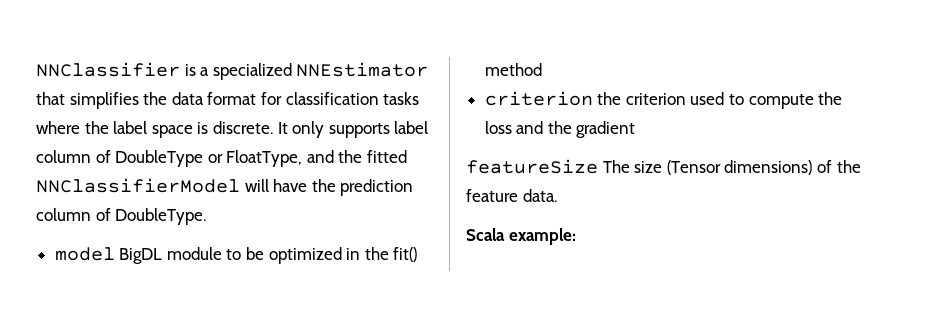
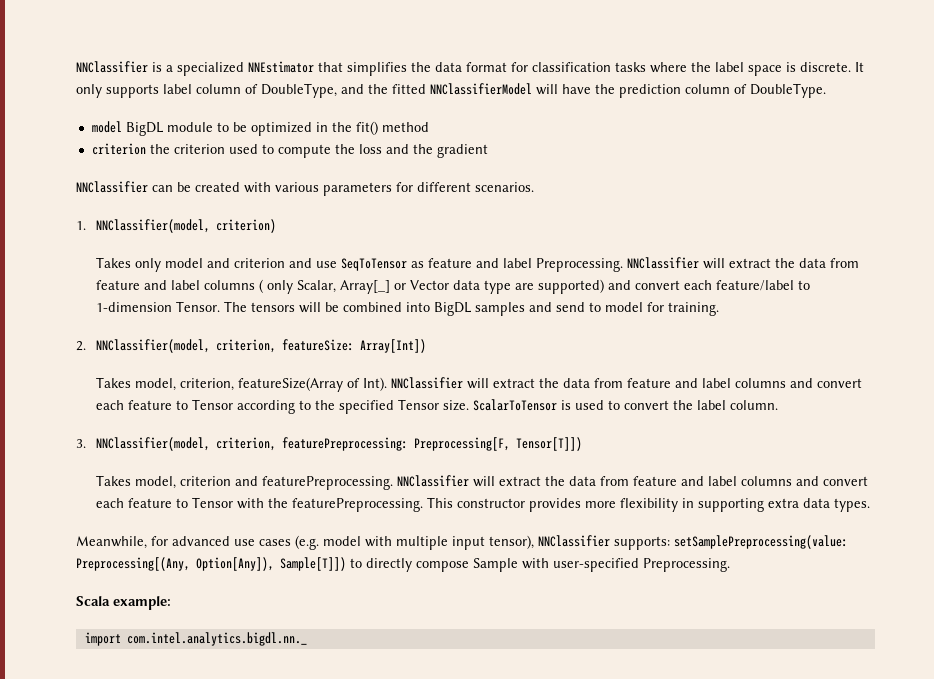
- It only supports label column of DoubleType or FloatType, and the fitted NNClassifierModel will have the prediction column of DoubleType.
+ It only supports label column of DoubleType, and the fitted NNClassifierModel will have the prediction column of DoubleType.
- featureSize The size (Tensor dimensions) of the feature data.
+ NNClassifier can be created with various parameters for different scenarios.
+ 1. NNClassifier(model, criterion)
+ Takes only model and criterion and use SeqToTensor as feature and label Preprocessing. NNClassifier will extract the data from feature and label columns ( only Scalar, Array[_] or Vector data type are supported) and convert each feature/label to 1-dimension Tensor. The tensors will be combined into BigDL samples and send to model for training.
+ 2. NNClassifier(model, criterion, featureSize: Array[Int])
+ Takes model, criterion, featureSize(Array of Int). NNClassifier will extract the data from feature and label columns and convert each feature to Tensor according to the specified Tensor size. ScalarToTensor is used to convert the label column.
+ 3. NNClassifier(model, criterion, featurePreprocessing: Preprocessing[F, Tensor[T]])
+ Takes model, criterion and featurePreprocessing. NNClassifier will extract the data from feature and label columns and convert each feature to Tensor with the featurePreprocessing. This constructor provides more flexibility in supporting extra data types.
+ Meanwhile, for advanced use cases (e.g. model with multiple input tensor), NNClassifier supports: setSamplePreprocessing(value: Preprocessing[(Any, Option[Any]), Sample[T]]) to directly compose Sample with user-specified Preprocessing.
+ import com.intel.analytics.bigdl.nn._

